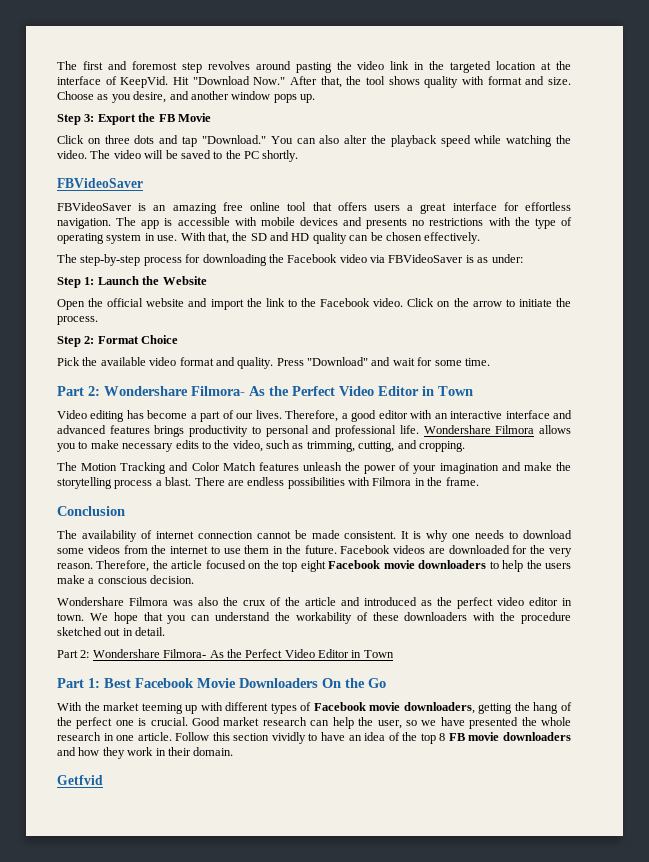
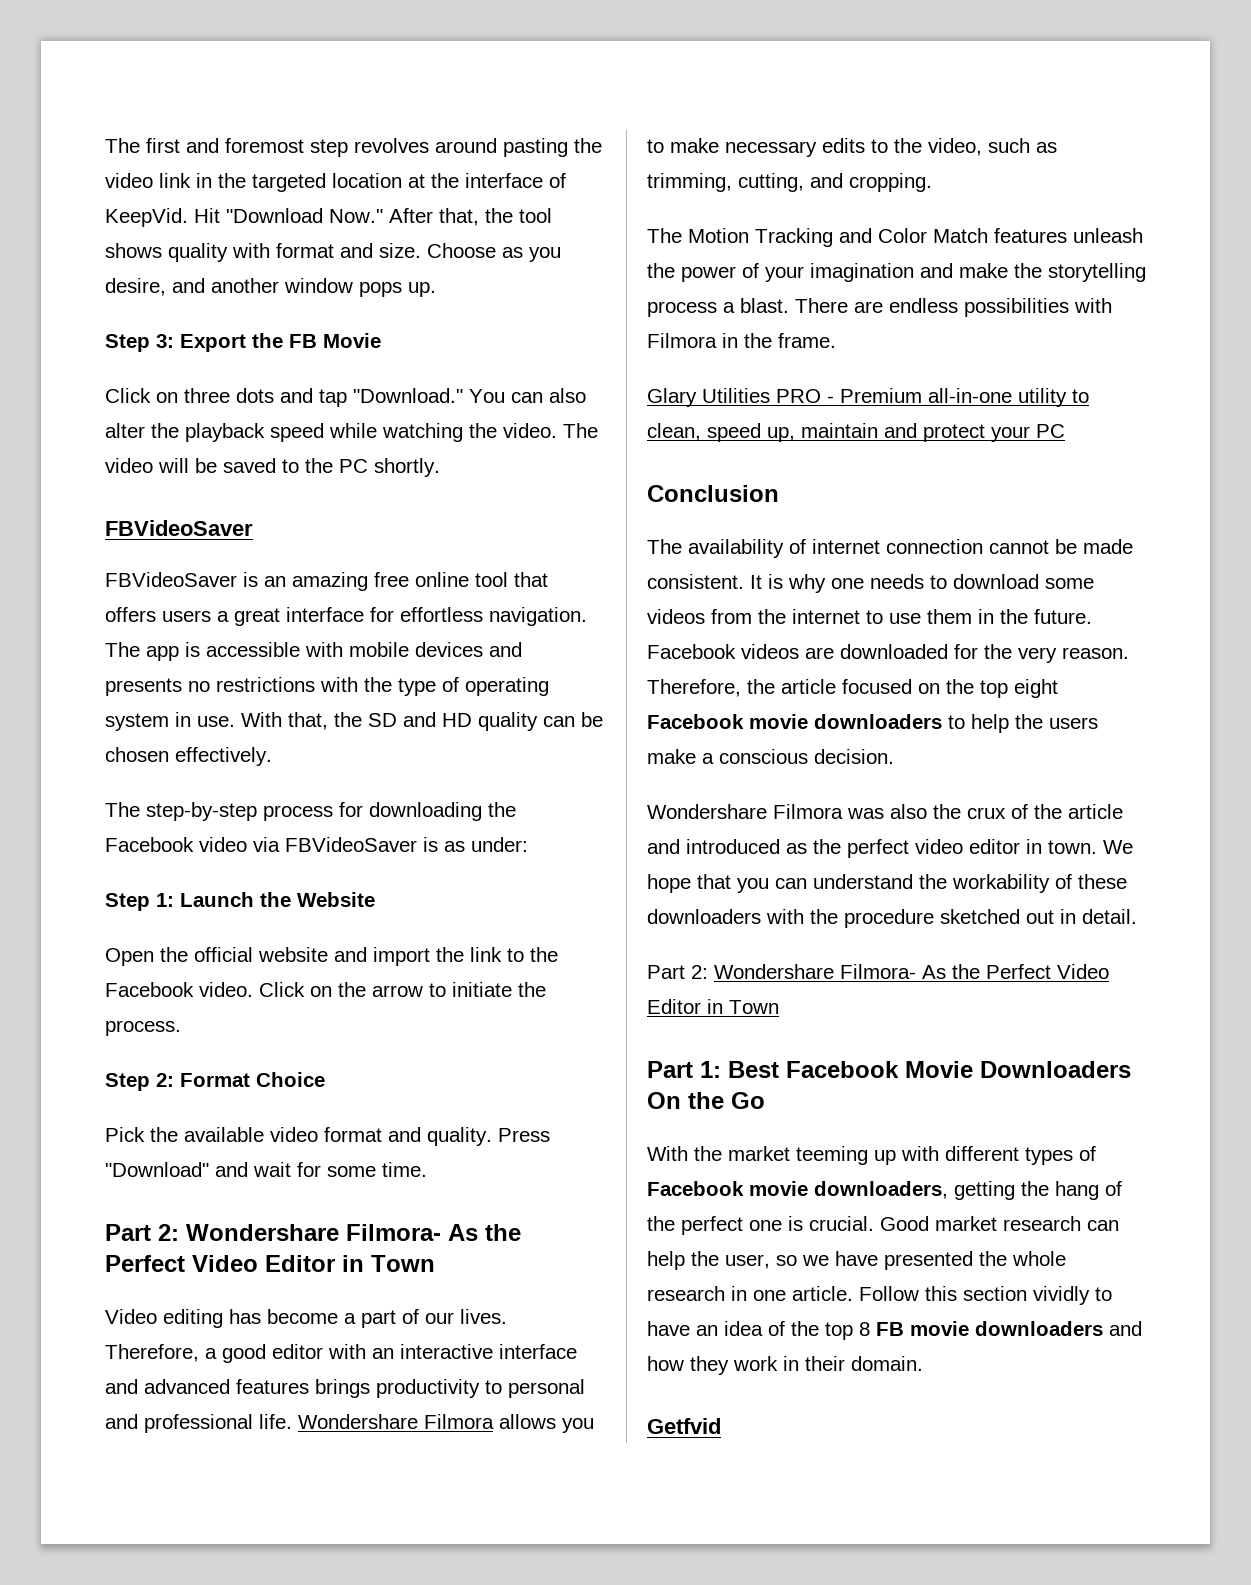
+ Glary Utilities PRO - Premium all-in-one utility to clean, speed up, maintain and protect your PC

